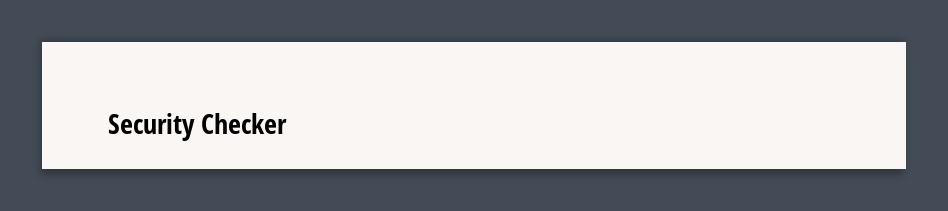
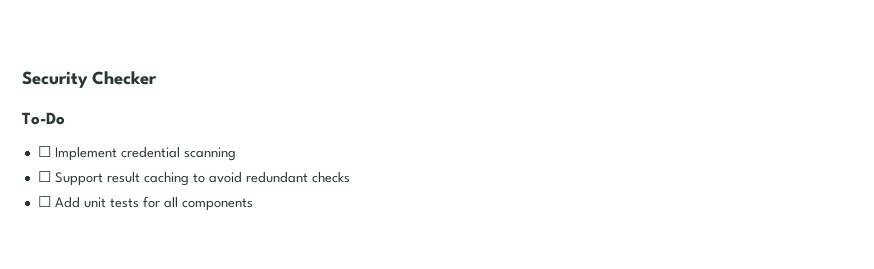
+ To-Do
+ ☐ Implement credential scanning
+ ☐ Support result caching to avoid redundant checks
+ ☐ Add unit tests for all components

